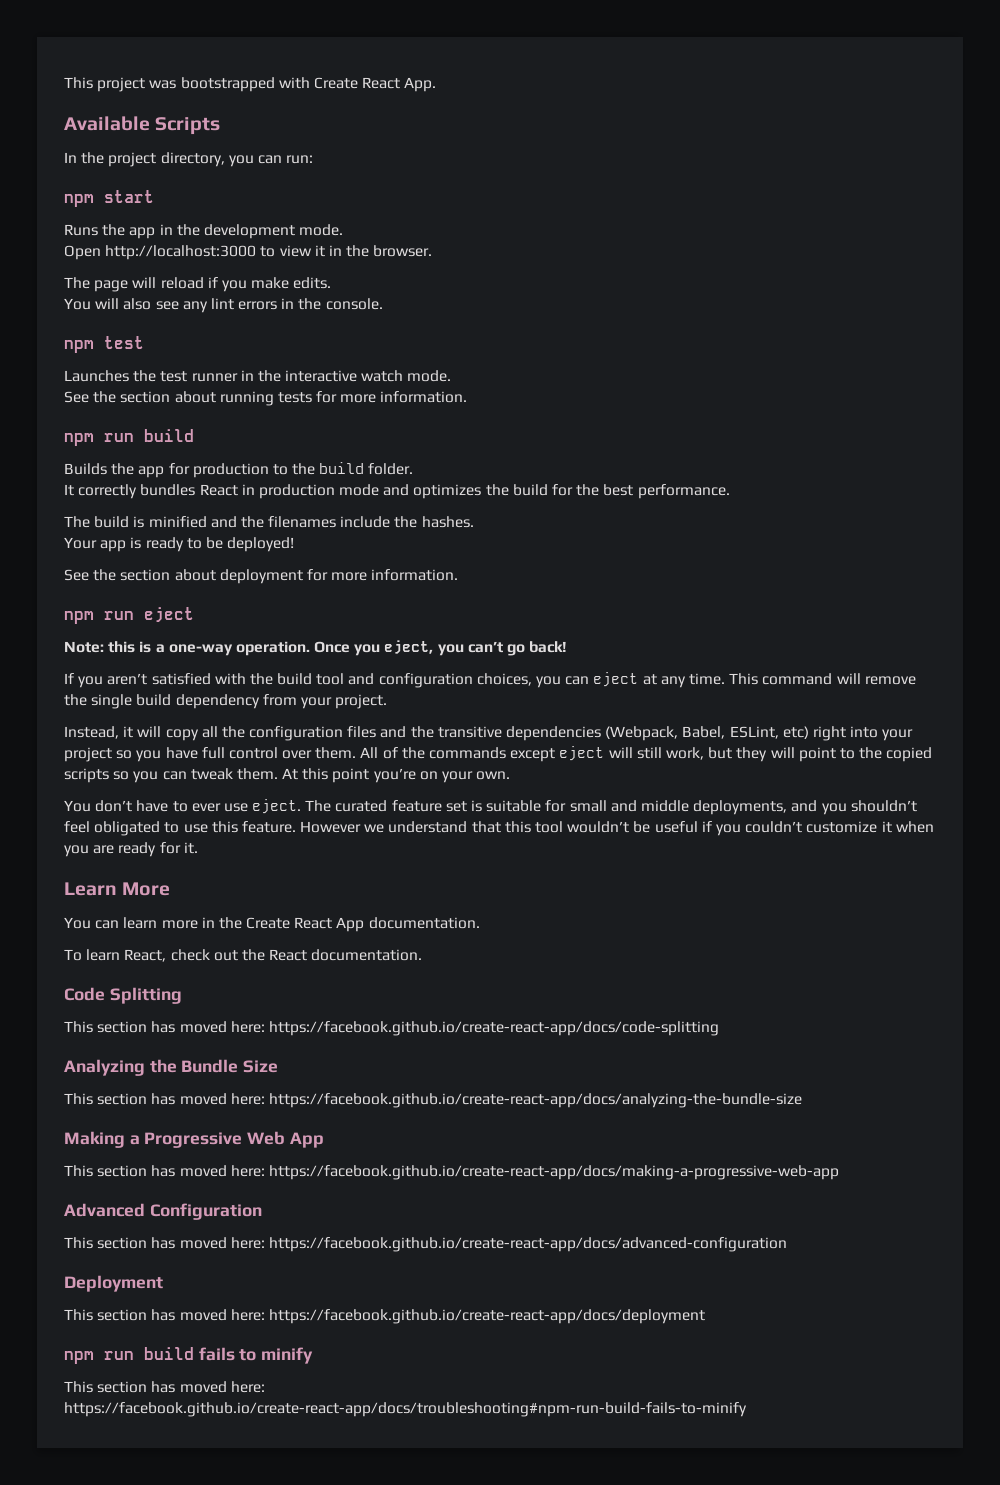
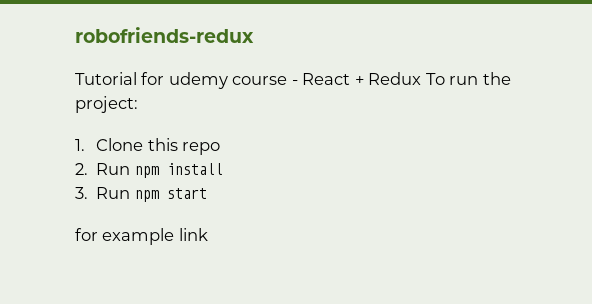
- This project was bootstrapped with Create React App.
- Available Scripts
- In the project directory, you can run:
- npm start
- Runs the app in the development mode.
- Open http://localhost:3000 to view it in the browser.
- The page will reload if you make edits.
- You will also see any lint errors in the console.
- npm test
- Launches the test runner in the interactive watch mode.
- See the section about running tests for more information.
- npm run build
- Builds the app for production to the build folder.
- It correctly bundles React in production mode and optimizes the build for the best performance.
- The build is minified and the filenames include the hashes.
- Your app is ready to be deployed!
- See the section about deployment for more information.
- npm run eject
- Note: this is a one-way operation. Once you eject, you can’t go back!
- If you aren’t satisfied with the build tool and configuration choices, you can eject at any time. This command will remove the single build dependency from your project.
- Instead, it will copy all the configuration files and the transitive dependencies (Webpack, Babel, ESLint, etc) right into your project so you have full control over them. All of the commands except eject will still work, but they will point to the copied scripts so you can tweak them. At this point you’re on your own.
- You don’t have to ever use eject. The curated feature set is suitable for small and middle deployments, and you shouldn’t feel obligated to use this feature. However we understand that this tool wouldn’t be useful if you couldn’t customize it when you are ready for it.
- Learn More
- You can learn more in the Create React App documentation.
- To learn React, check out the React documentation.
- Code Splitting
- This section has moved here: https://facebook.github.io/create-react-app/docs/code-splitting
- Analyzing the Bundle Size
- This section has moved here: https://facebook.github.io/create-react-app/docs/analyzing-the-bundle-size
- Making a Progressive Web App
- This section has moved here: https://facebook.github.io/create-react-app/docs/making-a-progressive-web-app
- Advanced Configuration
- This section has moved here: https://facebook.github.io/create-react-app/docs/advanced-configuration
- Deployment
- This section has moved here: https://facebook.github.io/create-react-app/docs/deployment
- npm run build fails to minify
- This section has moved here: https://facebook.github.io/create-react-app/docs/troubleshooting#npm-run-build-fails-to-minify
+ robofriends-redux
+ Tutorial for udemy course - React + Redux To run the project:
+ 1. Clone this repo
+ 2. Run npm install
+ 3. Run npm start
+ for example link

